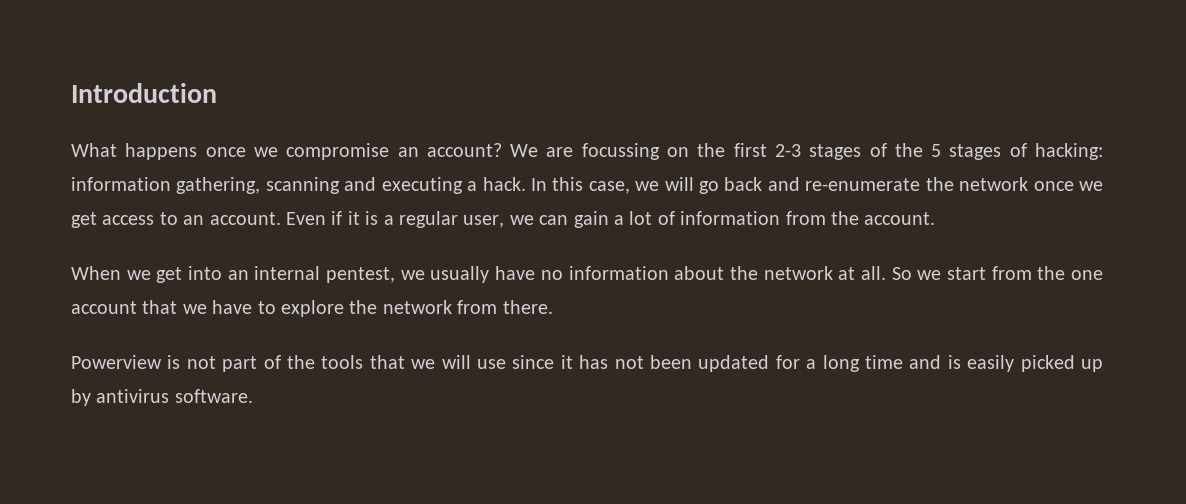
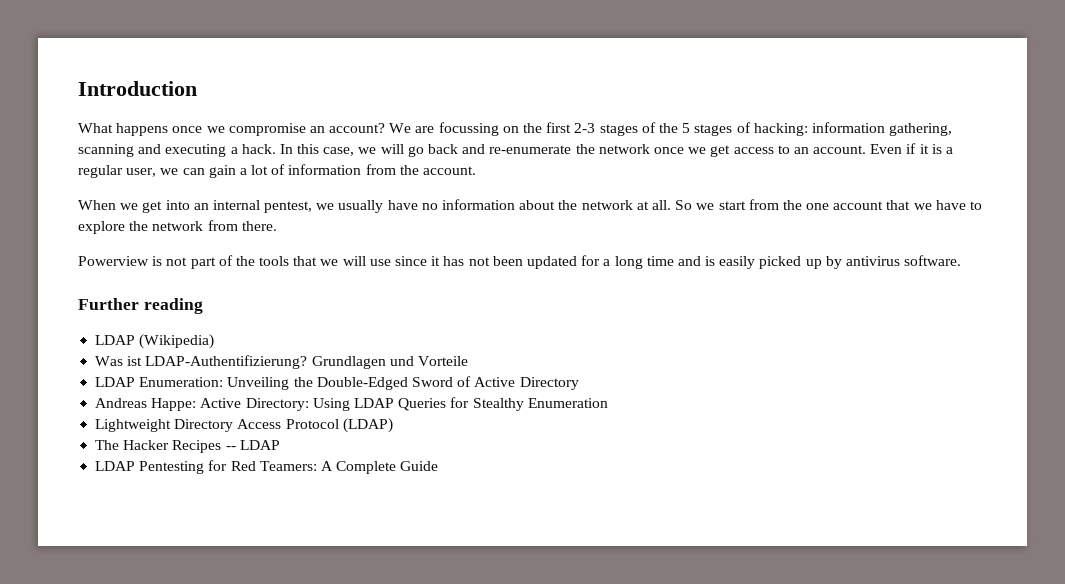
+ Further reading
+ LDAP (Wikipedia)
+ Was ist LDAP-Authentifizierung? Grundlagen und Vorteile
+ LDAP Enumeration: Unveiling the Double-Edged Sword of Active Directory
+ Andreas Happe: Active Directory: Using LDAP Queries for Stealthy Enumeration
+ Lightweight Directory Access Protocol (LDAP)
+ The Hacker Recipes -- LDAP
+ LDAP Pentesting for Red Teamers: A Complete Guide

